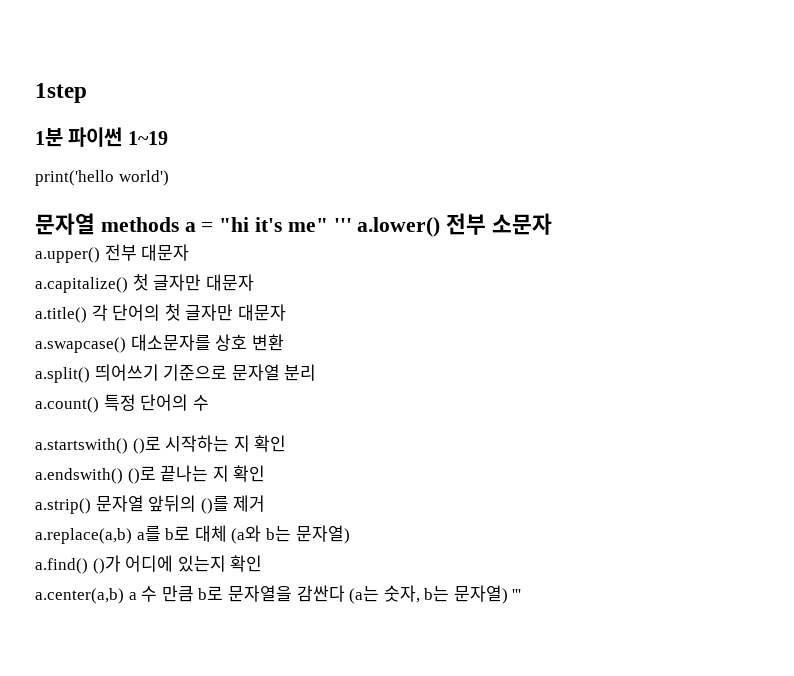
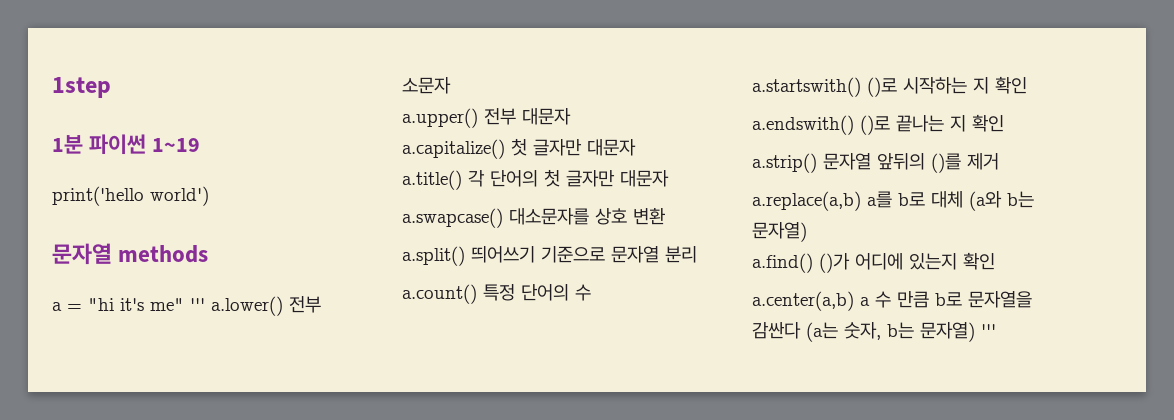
- 문자열 methods a = "hi it's me" ''' a.lower() 전부 소문자
+ 문자열 methods
+ a = "hi it's me" ''' a.lower() 전부 소문자

